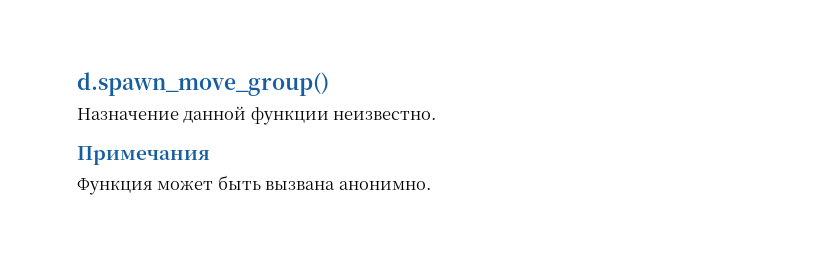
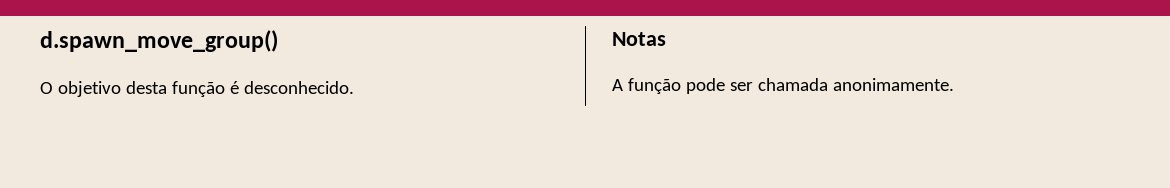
- Назначение данной функции неизвестно.
- Примечания
- Функция может быть вызвана анонимно.
+ O objetivo desta função é desconhecido.
+ Notas
+ A função pode ser chamada anonimamente.

